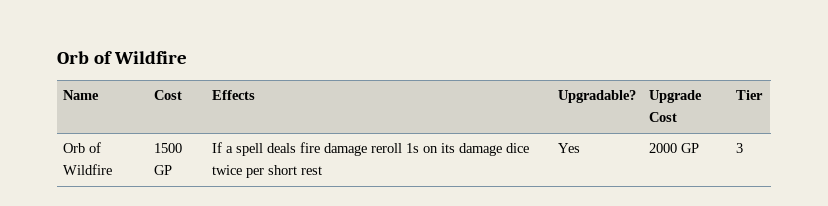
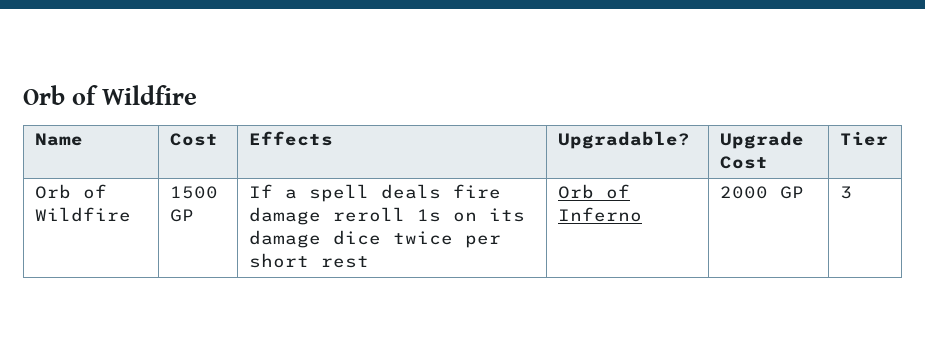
- Orb of Wildfire | 1500 GP | If a spell deals fire damage reroll 1s on its damage dice twice per short rest | Yes | 2000 GP | 3
+ Orb of Wildfire | 1500 GP | If a spell deals fire damage reroll 1s on its damage dice twice per short rest | Orb of Inferno | 2000 GP | 3

